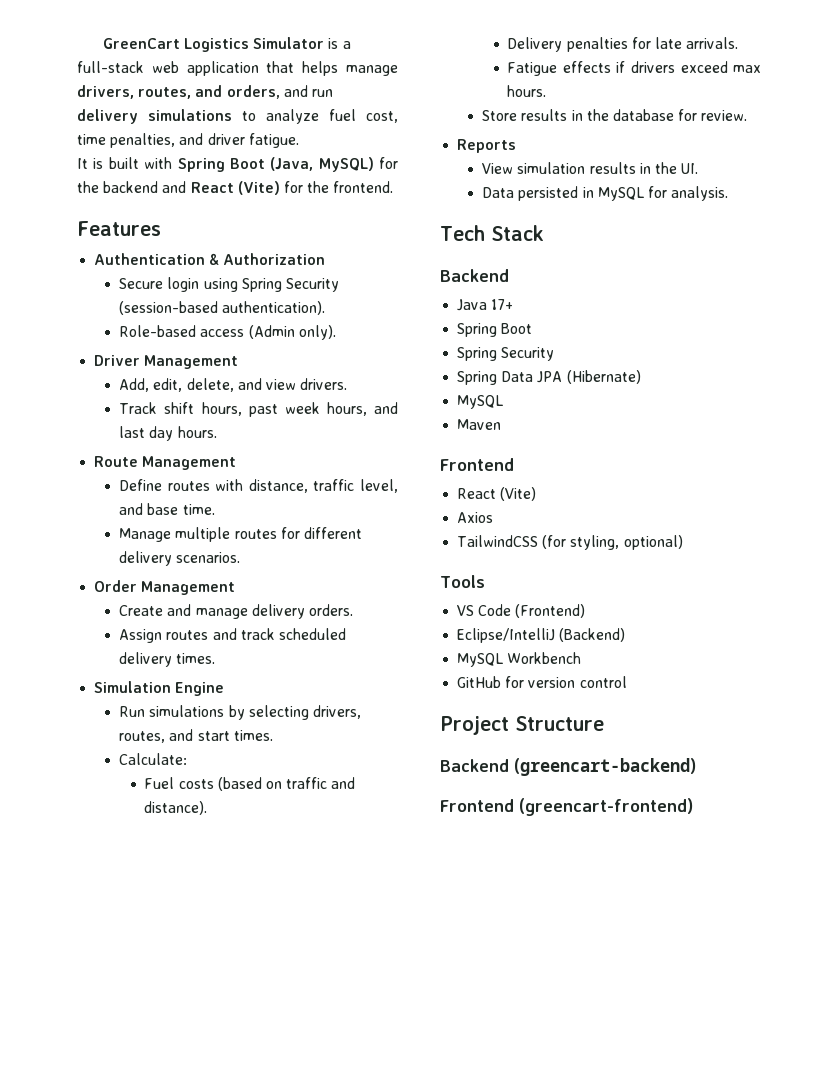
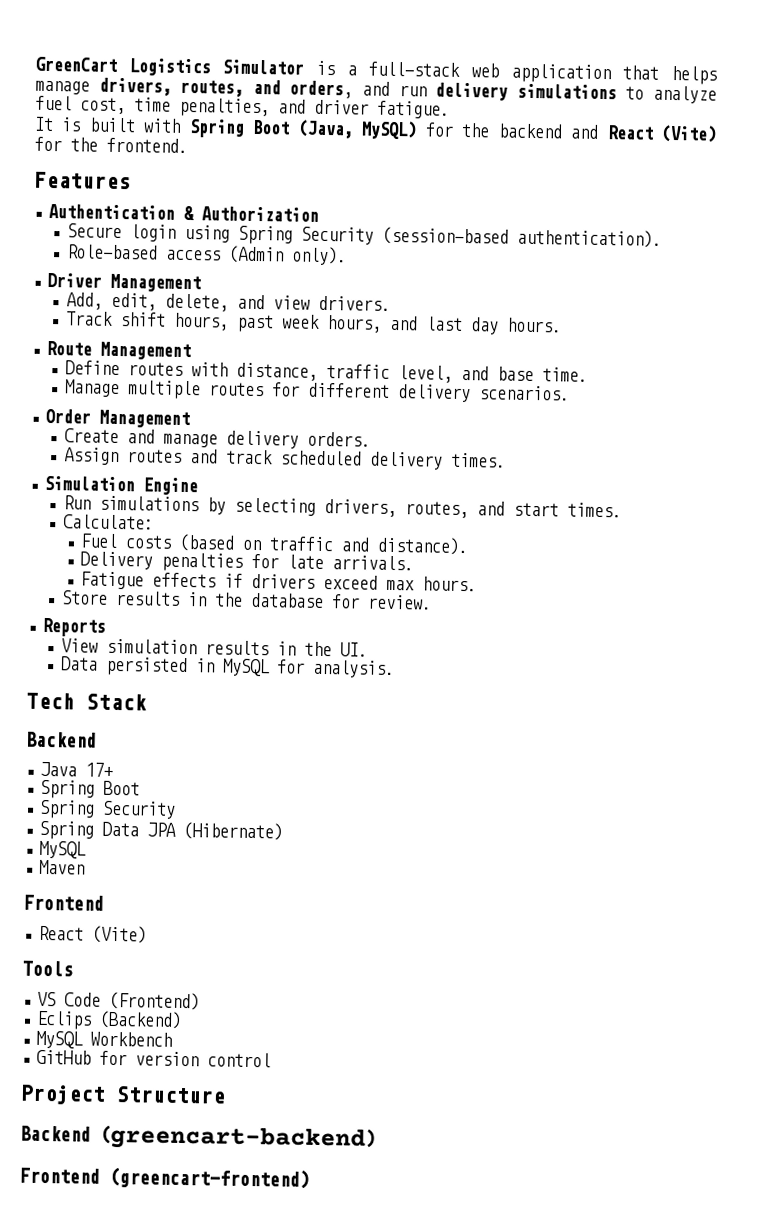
- Axios
- TailwindCSS (for styling, optional)
- Eclipse/IntelliJ (Backend)
+ Eclips (Backend)

